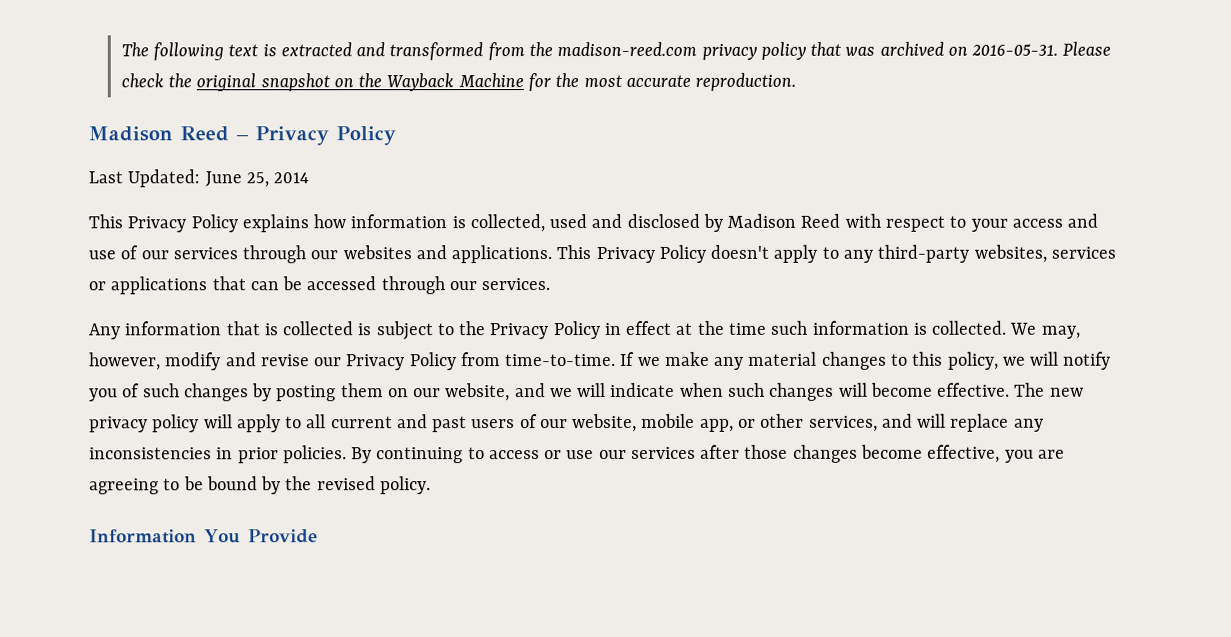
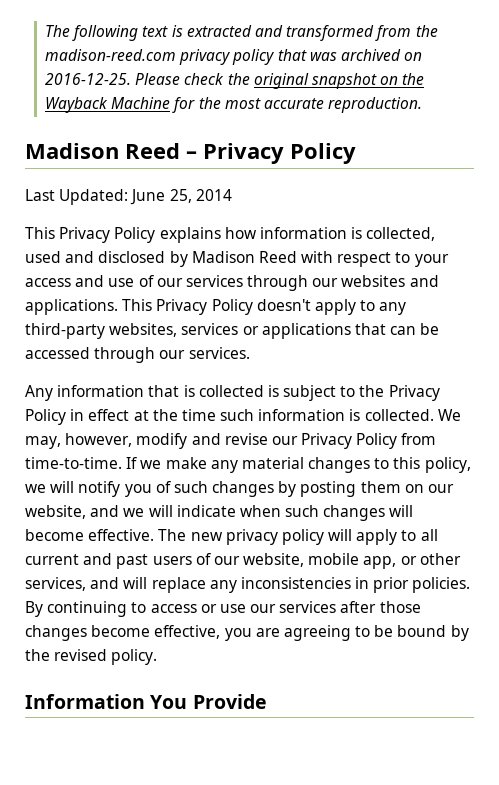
- The following text is extracted and transformed from the madison-reed.com privacy policy that was archived on 2016-05-31.
+ The following text is extracted and transformed from the madison-reed.com privacy policy that was archived on 2016-12-25.

